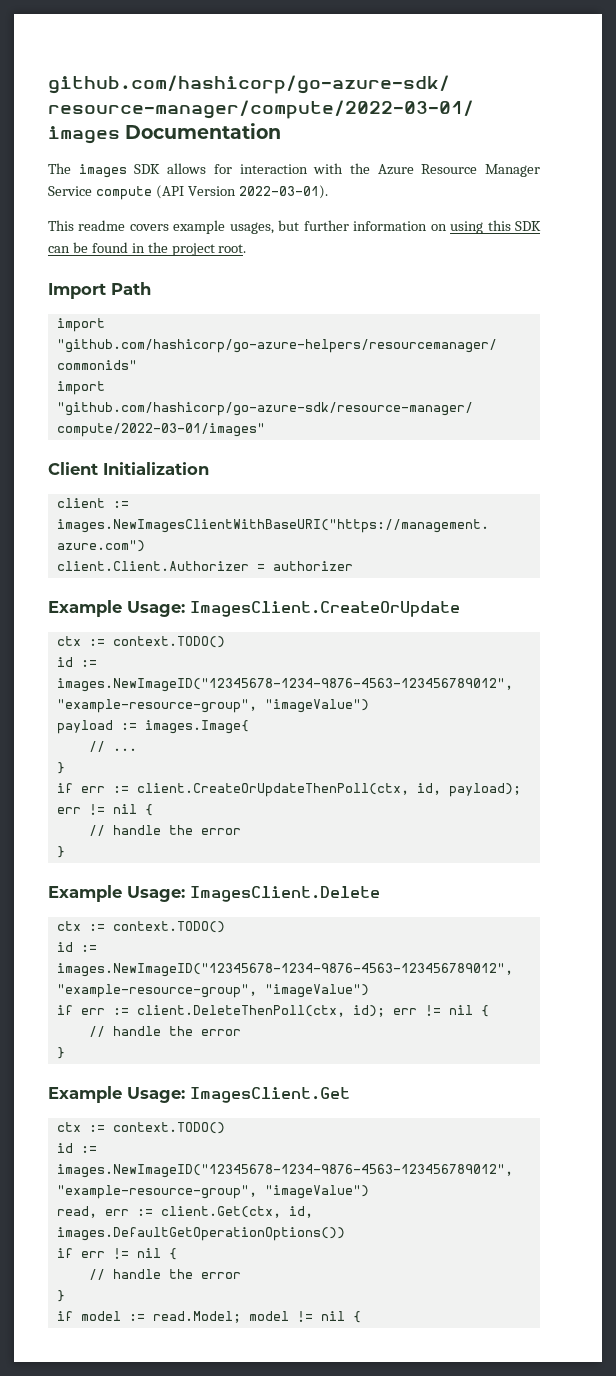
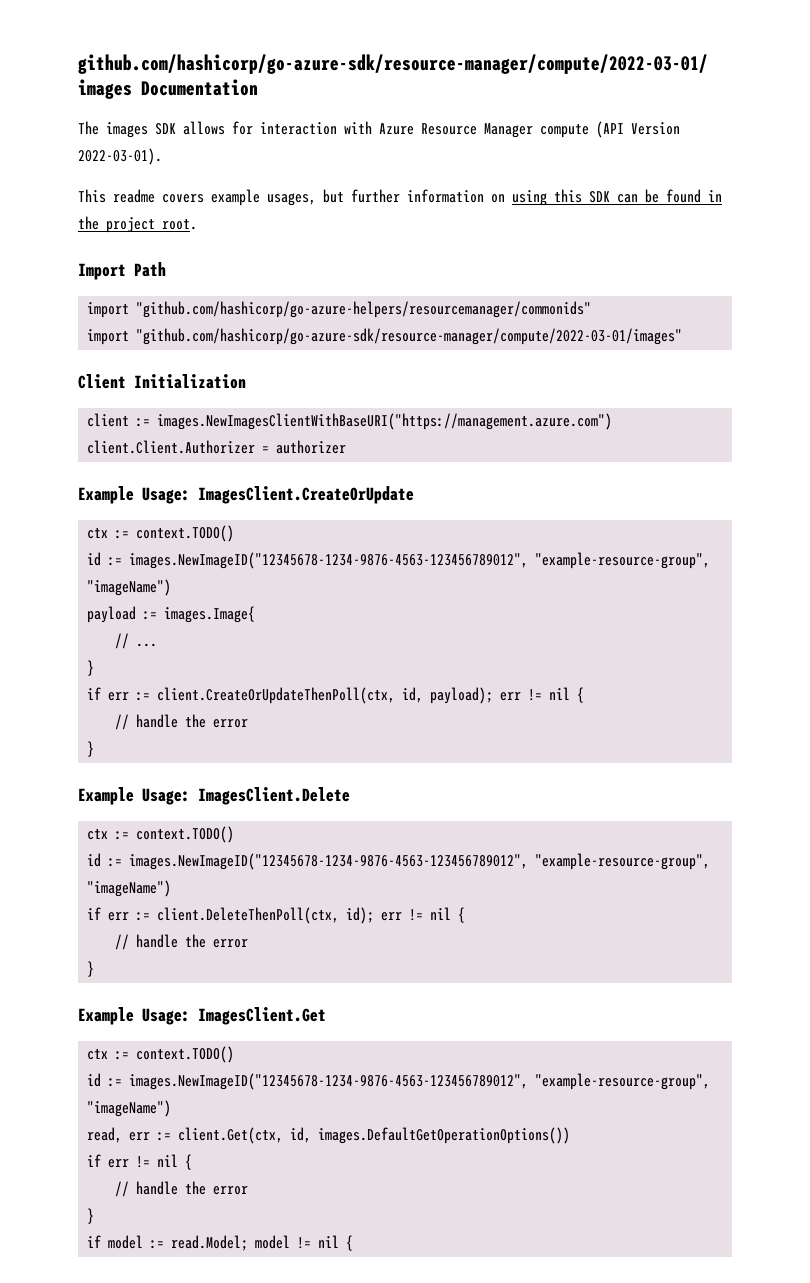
- The images SDK allows for interaction with the Azure Resource Manager Service compute (API Version 2022-03-01).
+ The images SDK allows for interaction with Azure Resource Manager compute (API Version 2022-03-01).
  Example Usage: ImagesClient.CreateOrUpdate
  ctx := context.TODO()
- id := images.NewImageID("12345678-1234-9876-4563-123456789012", "example-resource-group", "imageValue")
+ id := images.NewImageID("12345678-1234-9876-4563-123456789012", "example-resource-group", "imageName")
  Example Usage: ImagesClient.Delete
  ctx := context.TODO()
- id := images.NewImageID("12345678-1234-9876-4563-123456789012", "example-resource-group", "imageValue")
+ id := images.NewImageID("12345678-1234-9876-4563-123456789012", "example-resource-group", "imageName")
  Example Usage: ImagesClient.Get
  ctx := context.TODO()
- id := images.NewImageID("12345678-1234-9876-4563-123456789012", "example-resource-group", "imageValue")
+ id := images.NewImageID("12345678-1234-9876-4563-123456789012", "example-resource-group", "imageName")

